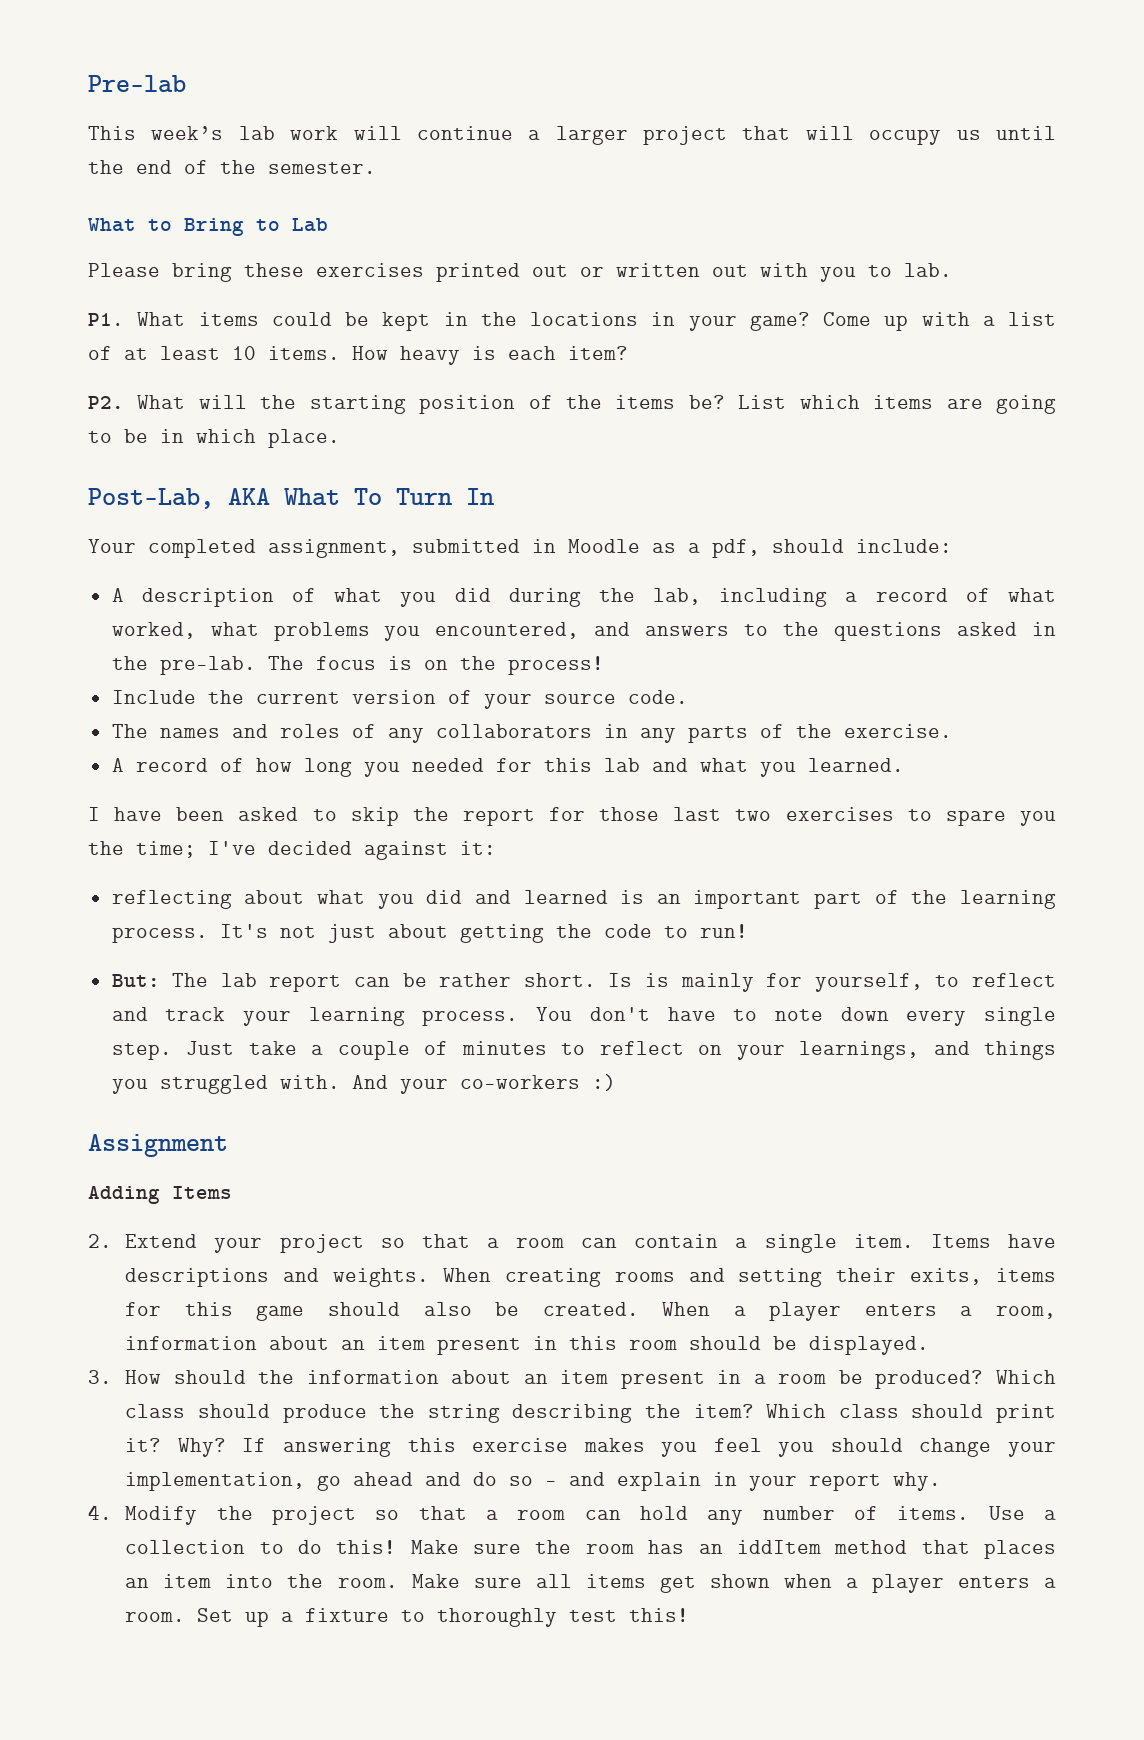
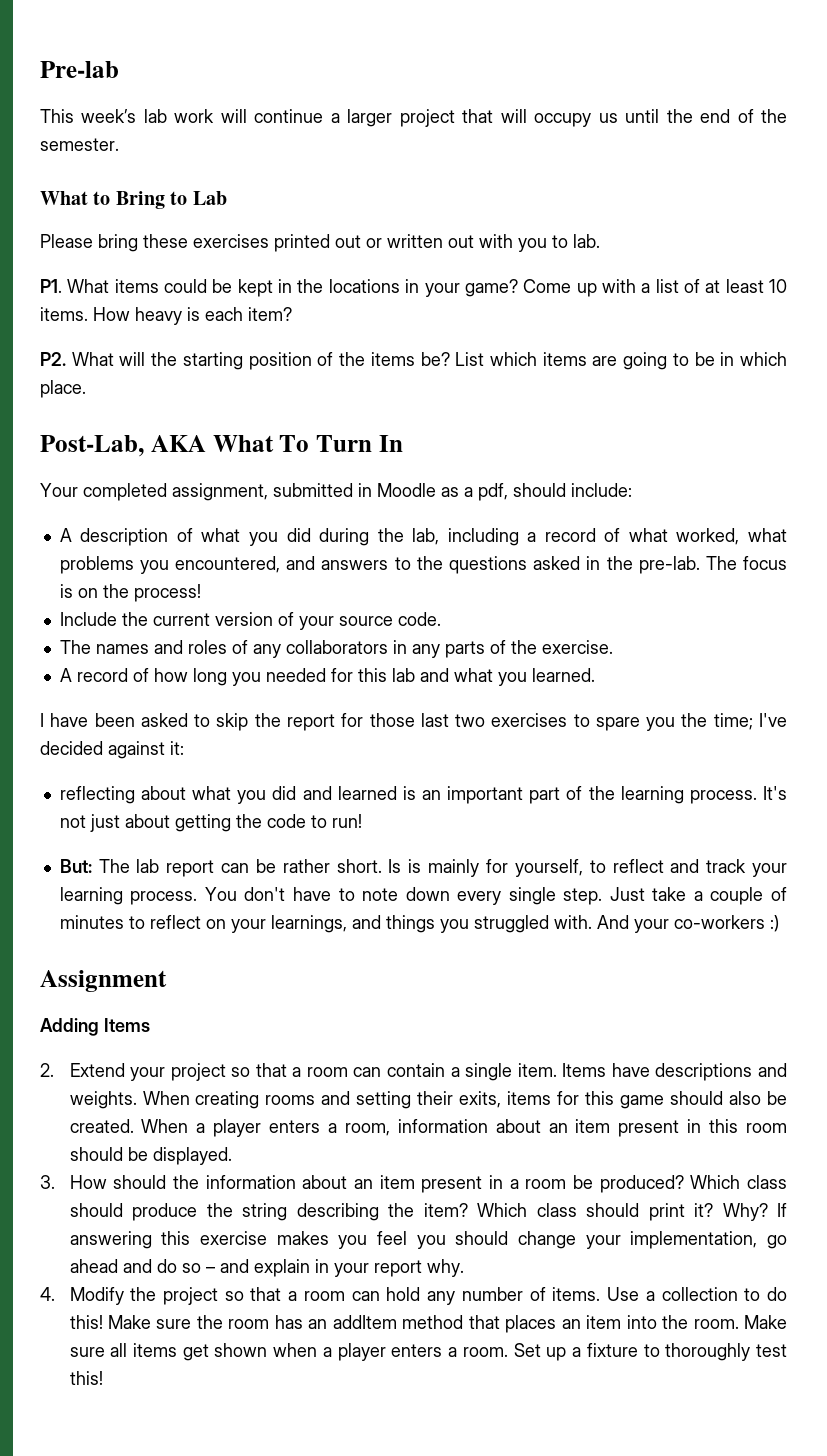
- Make sure the room has an iddItem method that places an item into the room.
+ Make sure the room has an addItem method that places an item into the room.

